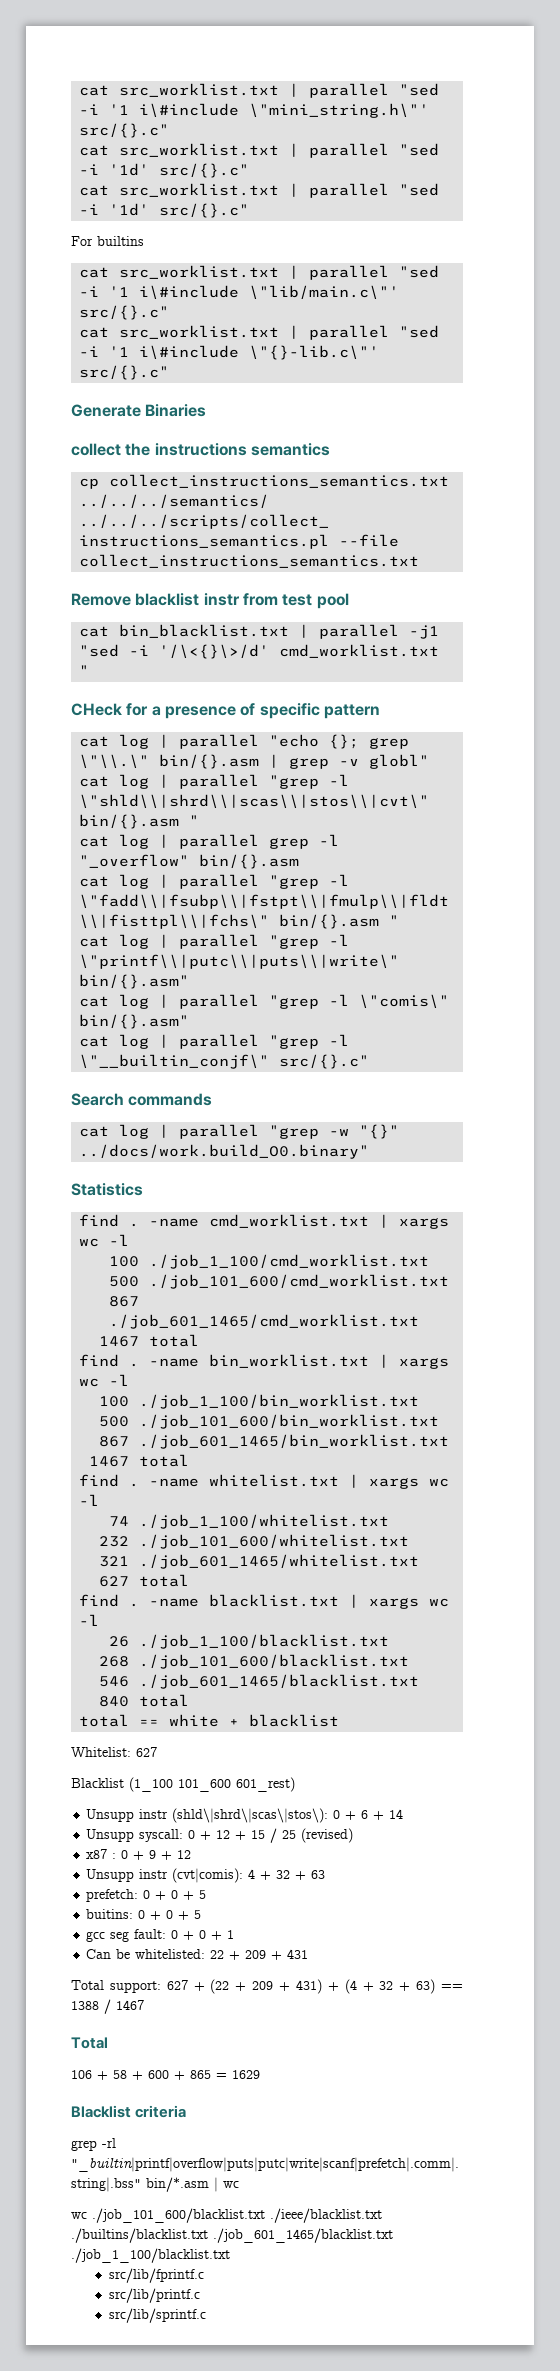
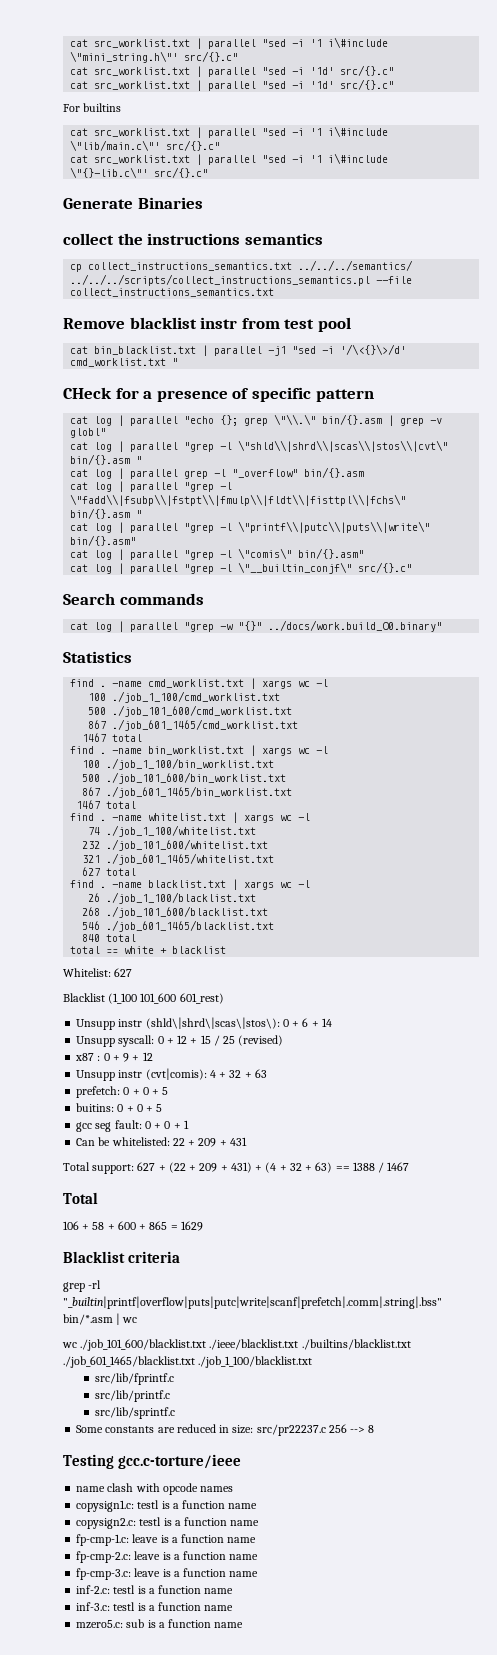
+ Some constants are reduced in size: src/pr22237.c 256 --> 8
+ Testing gcc.c-torture/ieee
+ name clash with opcode names
+ copysign1.c: testl is a function name
+ copysign2.c: testl is a function name
+ fp-cmp-1.c: leave is a function name
+ fp-cmp-2.c: leave is a function name
+ fp-cmp-3.c: leave is a function name
+ inf-2.c: testl is a function name
+ inf-3.c: testl is a function name
+ mzero5.c: sub is a function name

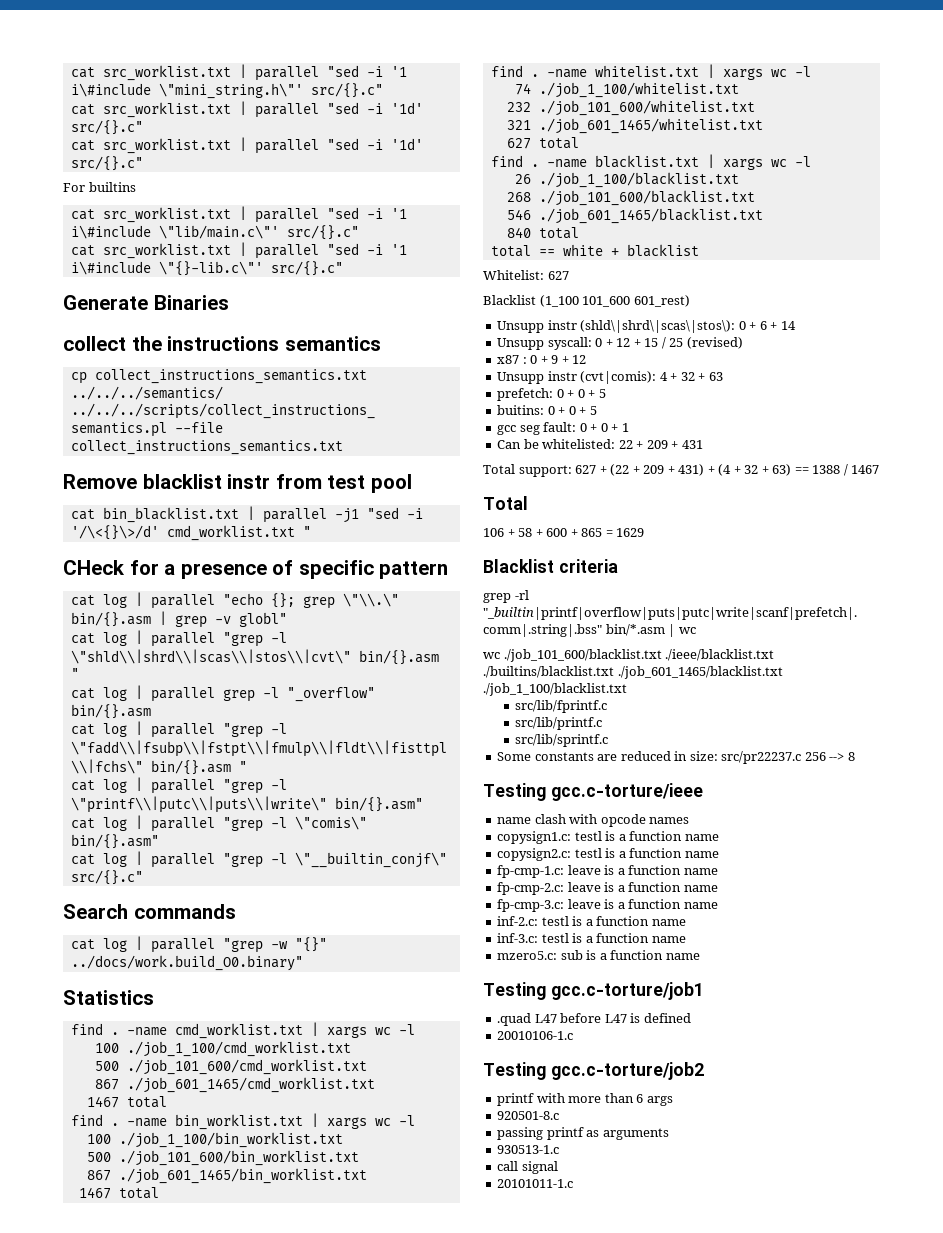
+ Testing gcc.c-torture/job1
+ .quad L47 before L47 is defined
+ 20010106-1.c
+ Testing gcc.c-torture/job2
+ printf with more than 6 args
+ 920501-8.c
+ passing printf as arguments
+ 930513-1.c
+ call signal
+ 20101011-1.c

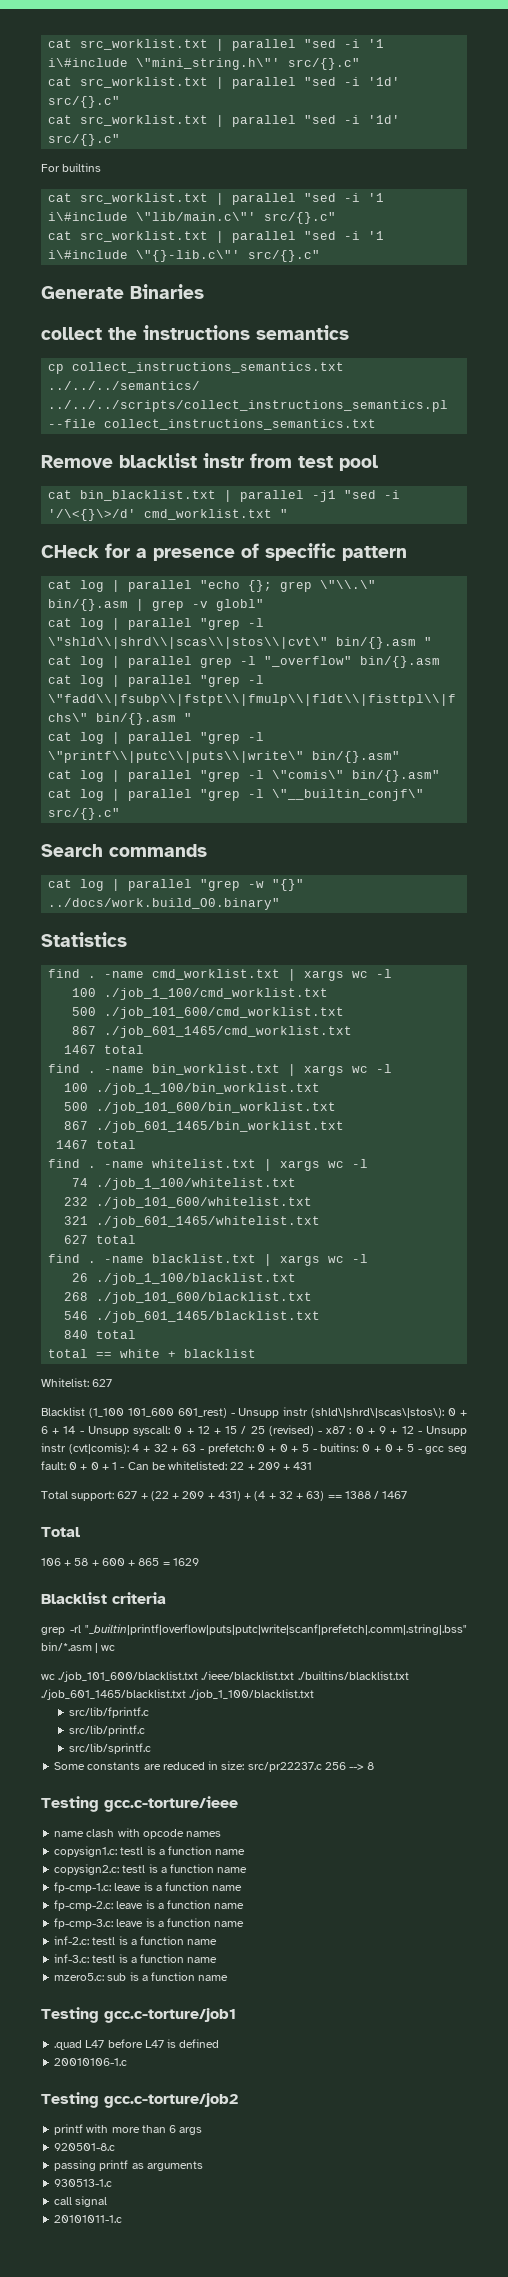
- Blacklist (1_100 101_600 601_rest)
- Unsupp instr (shld\|shrd\|scas\|stos\):
+ Blacklist (1_100 101_600 601_rest) - Unsupp instr (shld\|shrd\|scas\|stos\):
- 0 + 6 + 14
- Unsupp syscall:
+ 0 + 6 + 14 - Unsupp syscall:
- 0 + 12 + 15 / 25 (revised)
- x87 :
+ 0 + 12 + 15 / 25 (revised) - x87 :
- 0 + 9 + 12
- Unsupp instr (cvt|comis):
+ 0 + 9 + 12 - Unsupp instr (cvt|comis):
- 4 + 32 + 63
- prefetch: 0 + 0 + 5
- buitins: 0 + 0 + 5
- gcc seg fault:
+ 4 + 32 + 63 - prefetch: 0 + 0 + 5 - buitins: 0 + 0 + 5 - gcc seg fault:
- 0 + 0 + 1
- Can be whitelisted:
+ 0 + 0 + 1 - Can be whitelisted:

